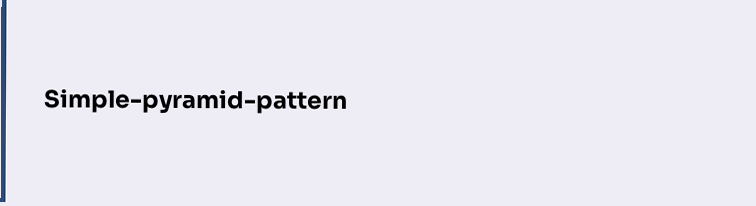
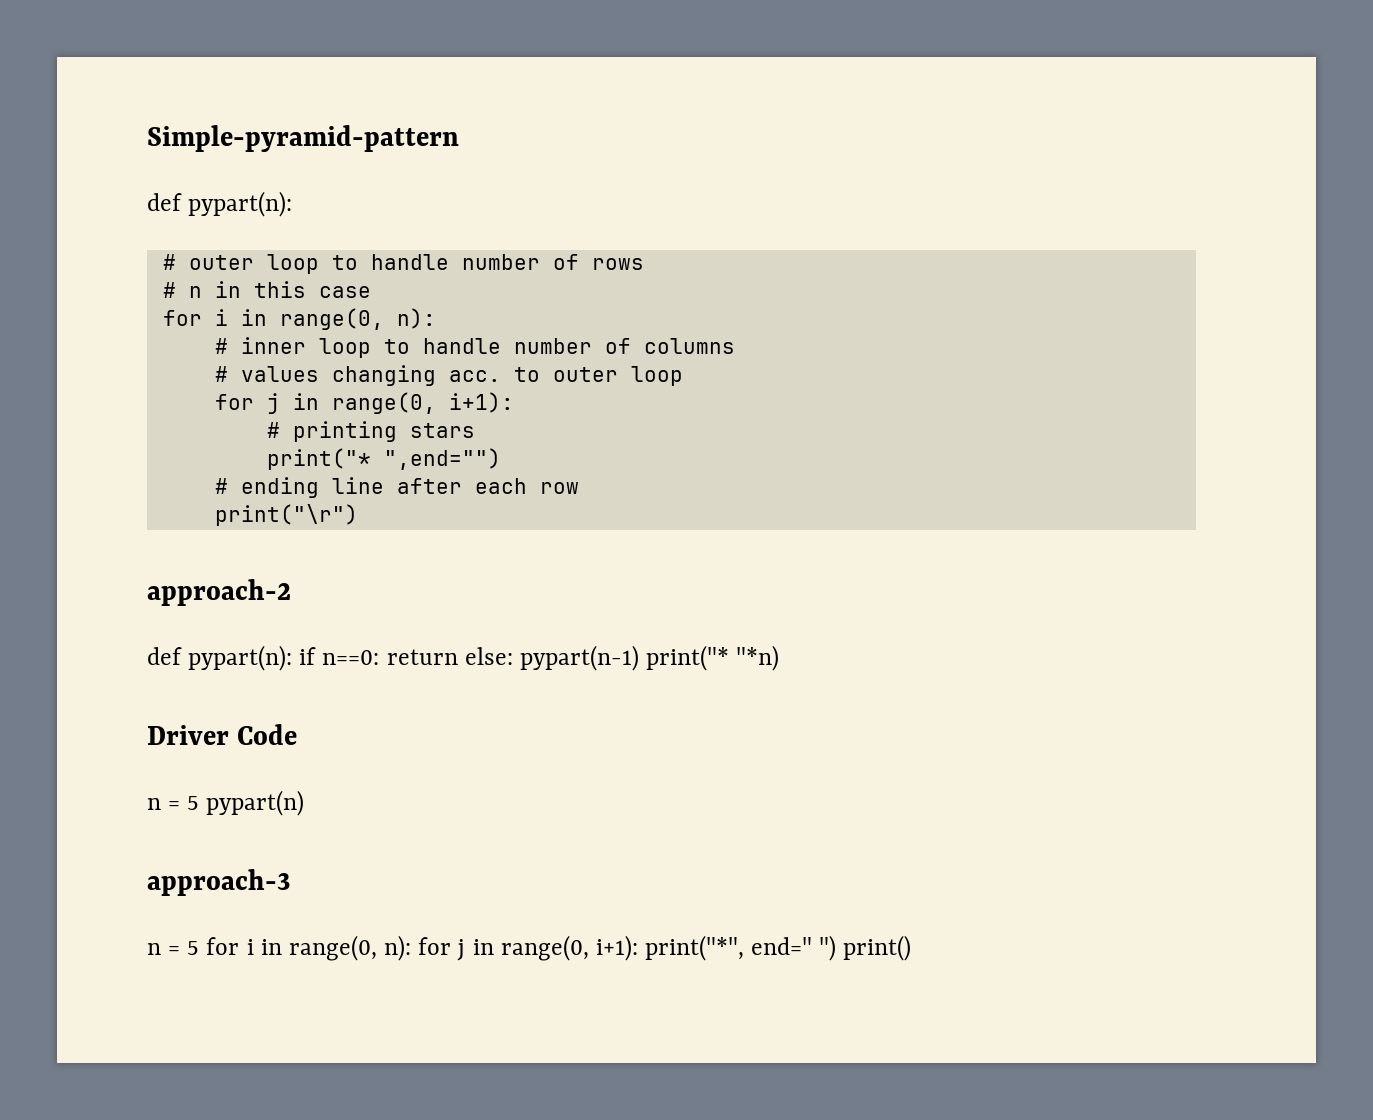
  Simple-pyramid-pattern
+ def pypart(n):
+ # outer loop to handle number of rows
+ # n in this case
+ for i in range(0, n):
+ # inner loop to handle number of columns
+ # values changing acc. to outer loop
+ for j in range(0, i+1):
+ # printing stars
+ print("* ",end="")
+ # ending line after each row
+ print("\r")
+ approach-2
+ def pypart(n): if n==0: return else: pypart(n-1) print("* "*n)
+ Driver Code
+ n = 5 pypart(n)
+ approach-3
+ n = 5 for i in range(0, n): for j in range(0, i+1): print("*", end=" ") print()

